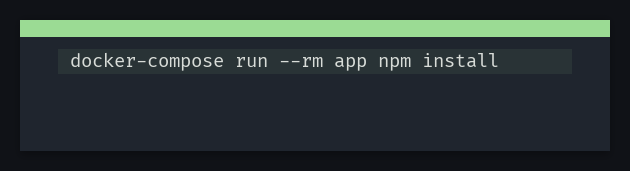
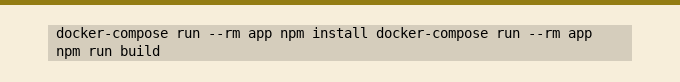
- docker-compose run --rm app npm install
+ docker-compose run --rm app npm install docker-compose run --rm app npm run build

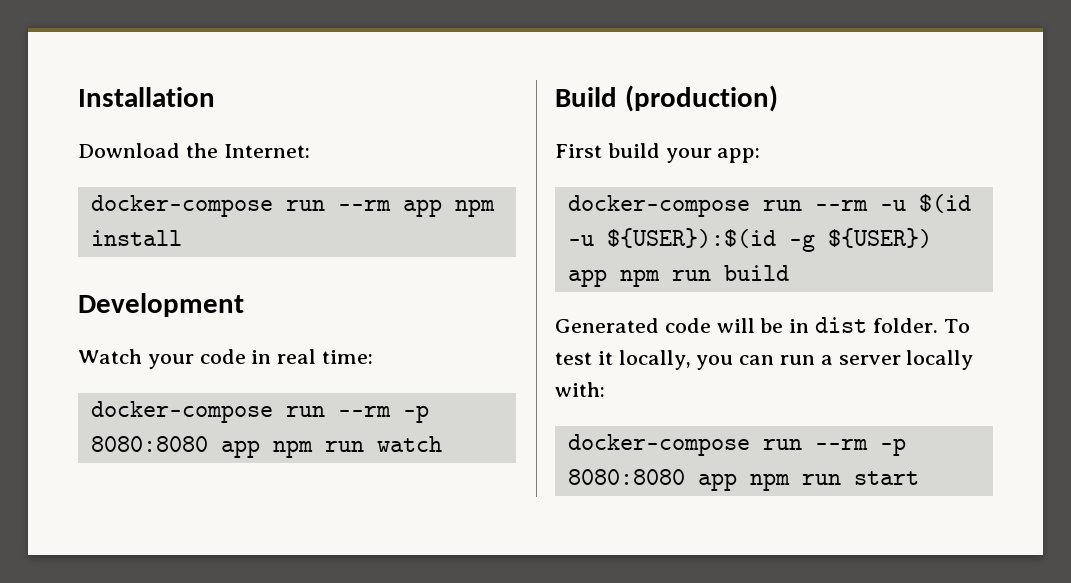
+ Installation
+ Download the Internet:
- docker-compose run --rm app npm install docker-compose run --rm app npm run build
+ docker-compose run --rm app npm install
+ Development
+ Watch your code in real time:
+ docker-compose run --rm -p 8080:8080 app npm run watch
+ Build (production)
+ First build your app:
+ docker-compose run --rm -u $(id -u ${USER}):$(id -g ${USER}) app npm run build
+ Generated code will be in dist folder. To test it locally, you can run a server locally with:
+ docker-compose run --rm -p 8080:8080 app npm run start

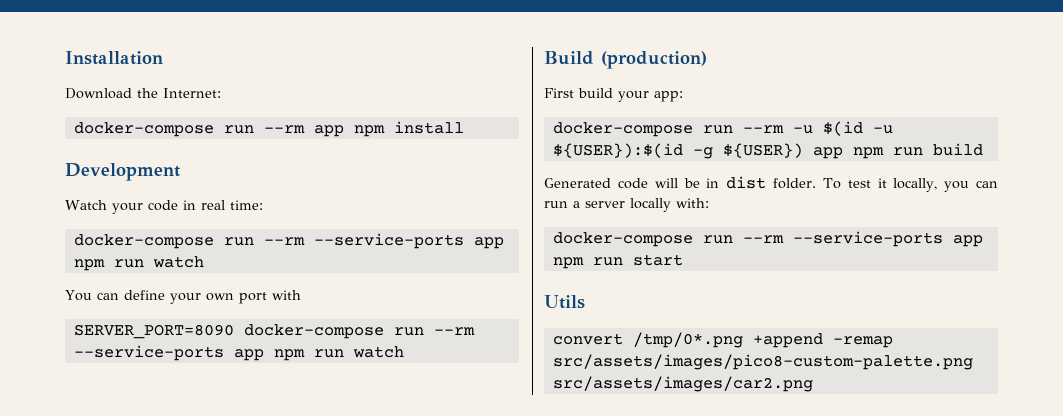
  Watch your code in real time:
- docker-compose run --rm -p 8080:8080 app npm run watch
+ docker-compose run --rm --service-ports app npm run watch
+ You can define your own port with
+ SERVER_PORT=8090 docker-compose run --rm --service-ports app npm run watch
- docker-compose run --rm -p 8080:8080 app npm run start
+ docker-compose run --rm --service-ports app npm run start
+ Utils
+ convert /tmp/0*.png +append -remap src/assets/images/pico8-custom-palette.png src/assets/images/car2.png

